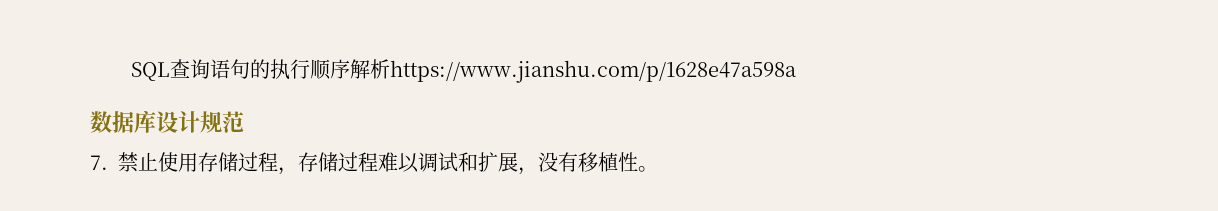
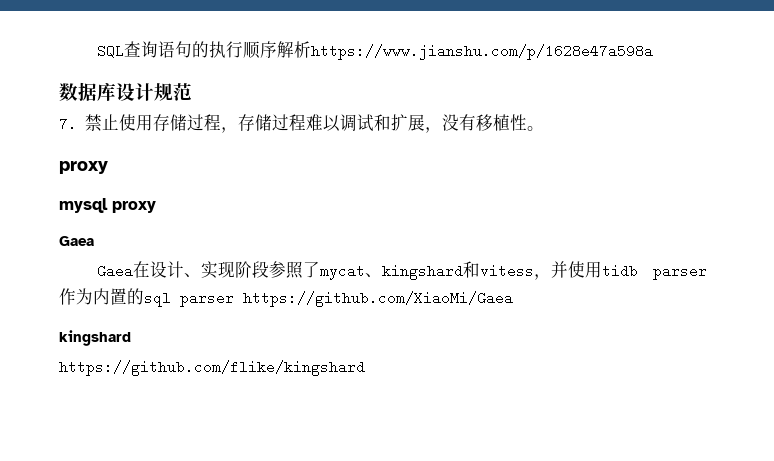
  7.禁止使用存储过程，存储过程难以调试和扩展，没有移植性。
+ proxy
+ mysql proxy
+ Gaea
+ Gaea在设计、实现阶段参照了mycat、kingshard和vitess，并使用tidb parser作为内置的sql parser https://github.com/XiaoMi/Gaea
+ kingshard
+ https://github.com/flike/kingshard

